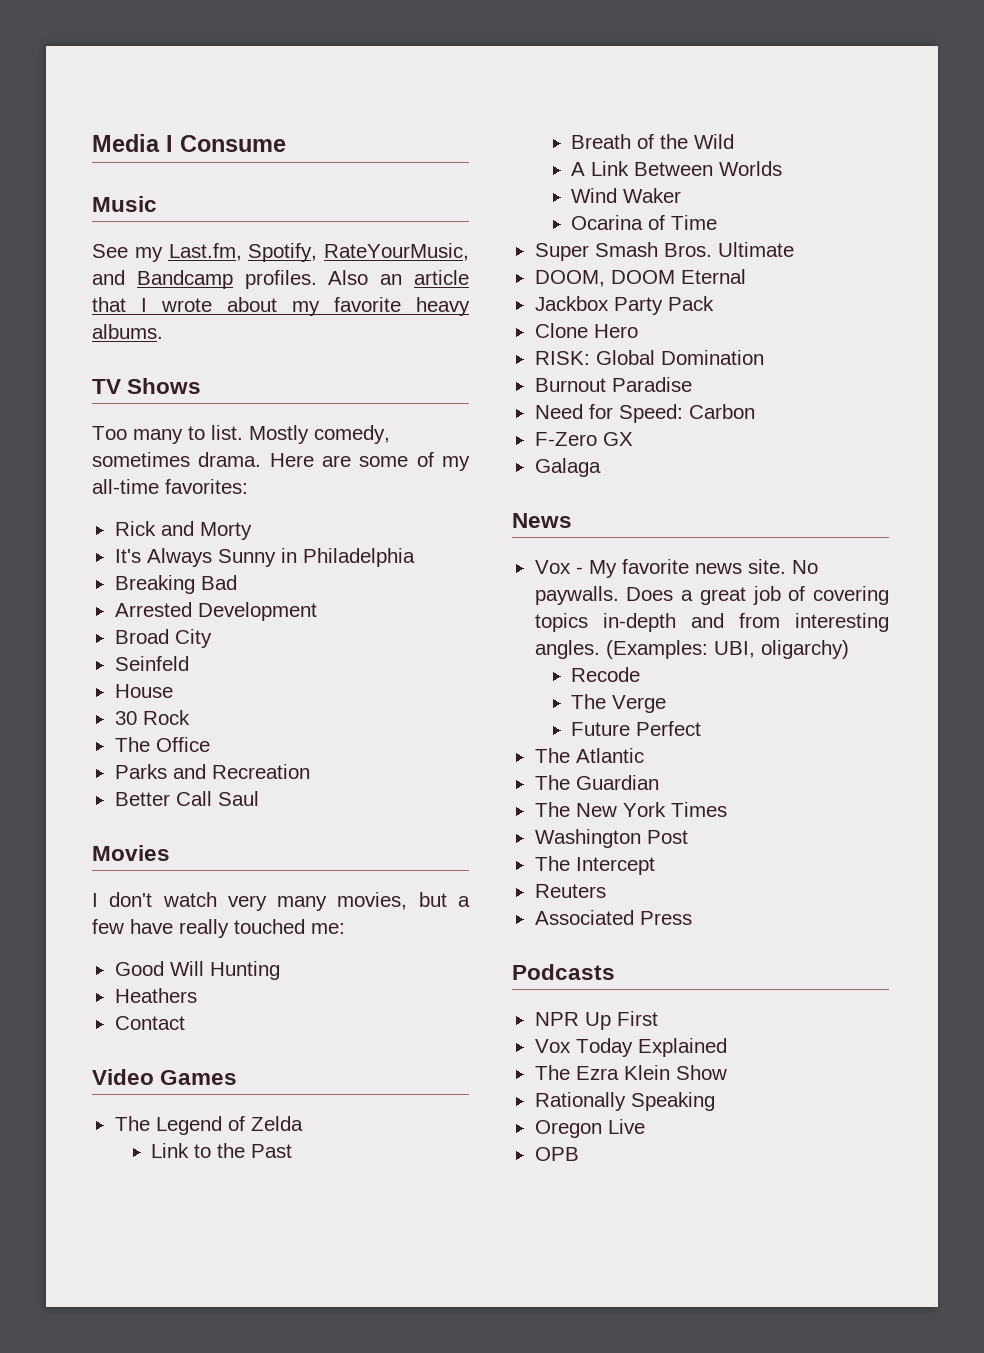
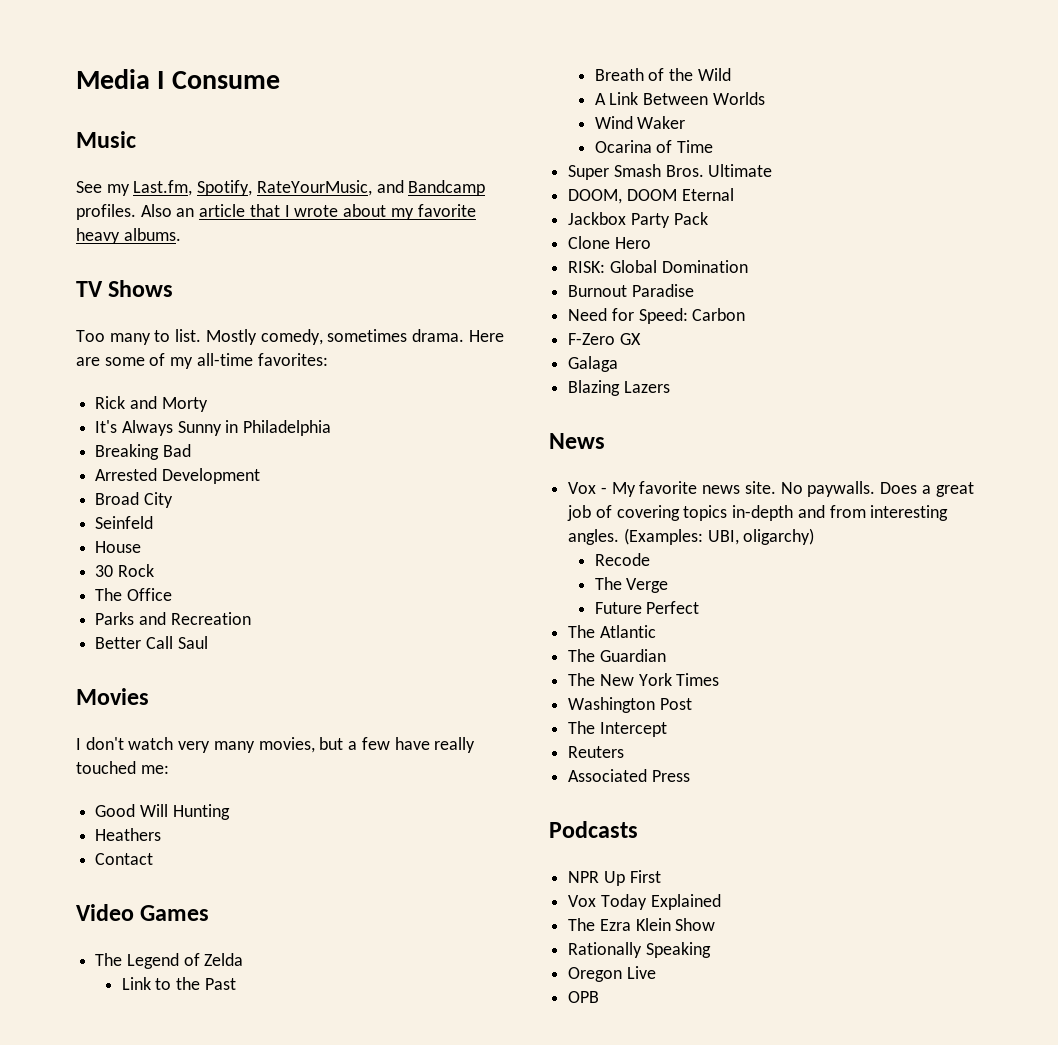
+ Blazing Lazers

